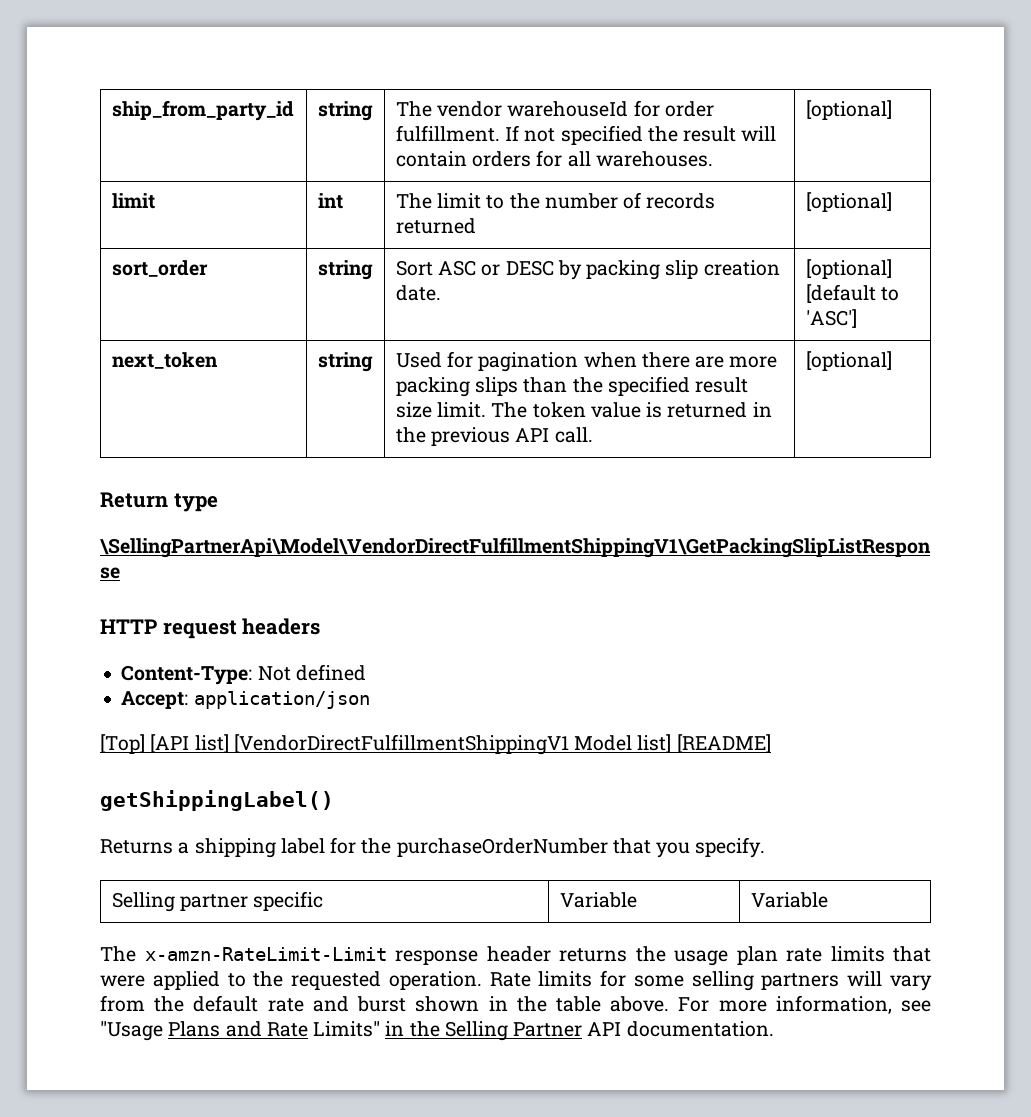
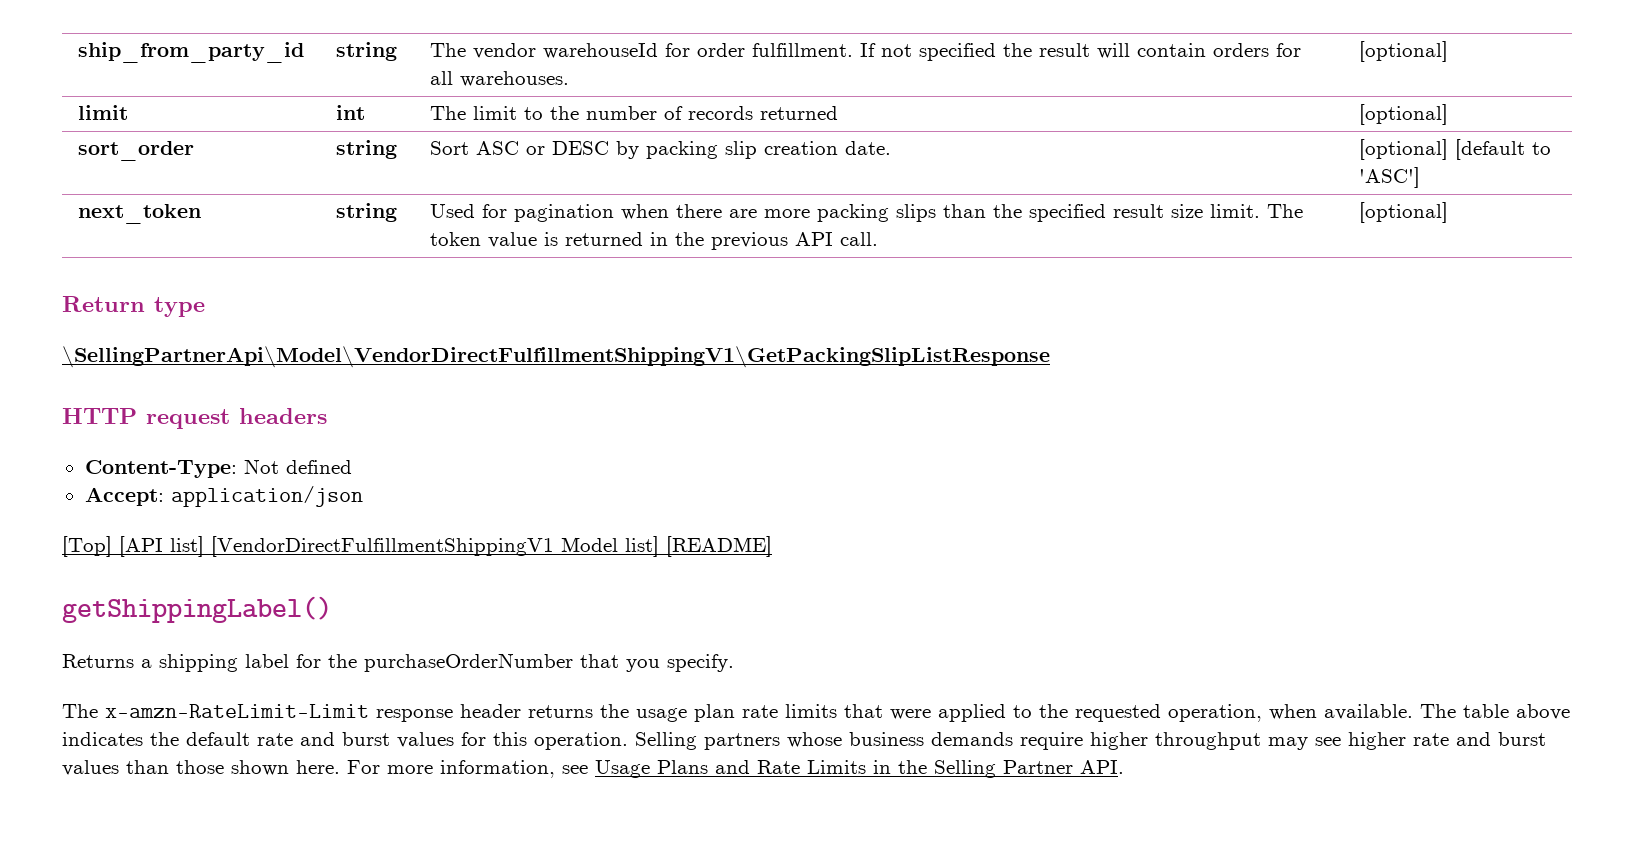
- Selling partner specific | Variable | Variable
- The x-amzn-RateLimit-Limit response header returns the usage plan rate limits that were applied to the requested operation. Rate limits for some selling partners will vary from the default rate and burst shown in the table above.
+ The x-amzn-RateLimit-Limit response header returns the usage plan rate limits that were applied to the requested operation, when available. The table above indicates the default rate and burst values for this operation. Selling partners whose business demands require higher throughput may see higher rate and burst values than those shown here.
- For more information, see "Usage Plans and Rate Limits" in the Selling Partner API documentation.
+ For more information, see Usage Plans and Rate Limits in the Selling Partner API.

